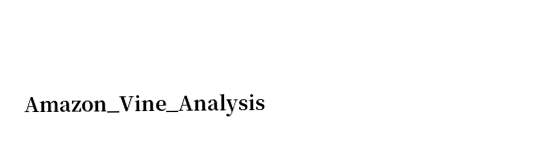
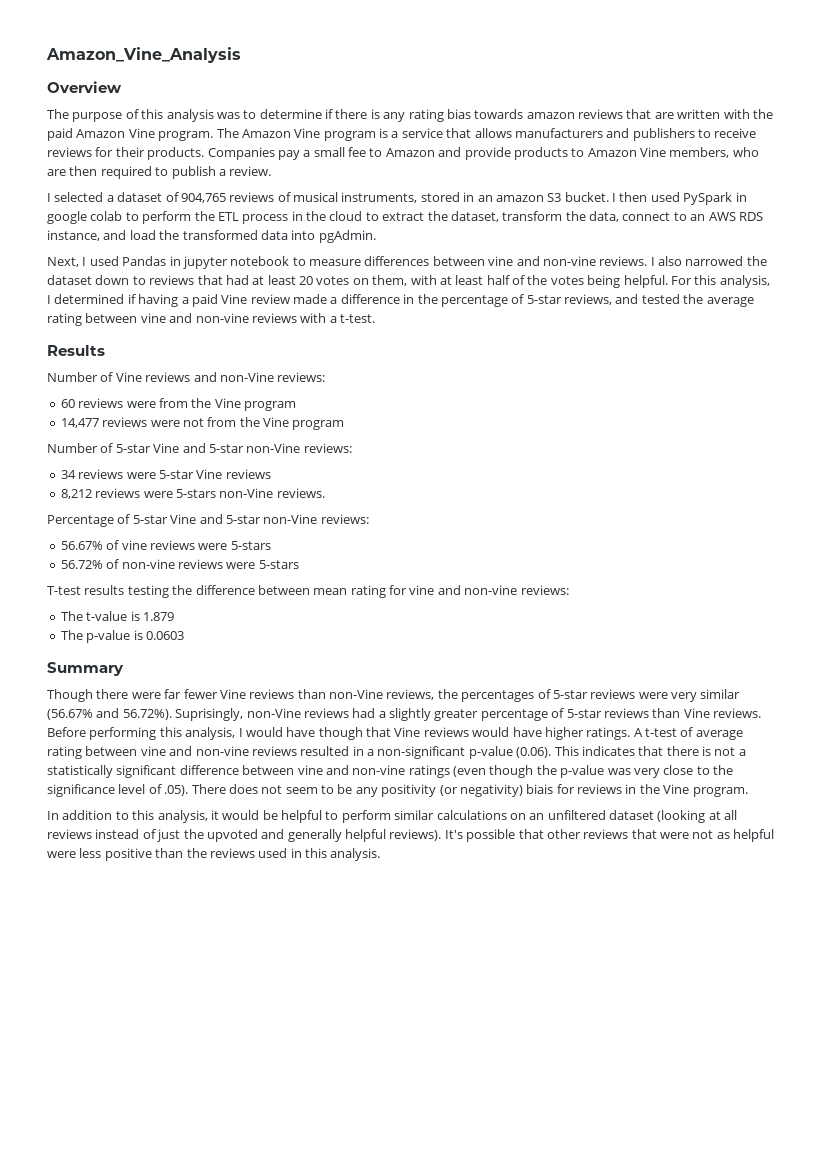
+ Overview
+ The purpose of this analysis was to determine if there is any rating bias towards amazon reviews that are written with the paid Amazon Vine program. The Amazon Vine program is a service that allows manufacturers and publishers to receive reviews for their products. Companies pay a small fee to Amazon and provide products to Amazon Vine members, who are then required to publish a review.
+ I selected a dataset of 904,765 reviews of musical instruments, stored in an amazon S3 bucket. I then used PySpark in google colab to perform the ETL process in the cloud to extract the dataset, transform the data, connect to an AWS RDS instance, and load the transformed data into pgAdmin.
+ Next, I used Pandas in jupyter notebook to measure differences between vine and non-vine reviews. I also narrowed the dataset down to reviews that had at least 20 votes on them, with at least half of the votes being helpful. For this analysis, I determined if having a paid Vine review made a difference in the percentage of 5-star reviews, and tested the average rating between vine and non-vine reviews with a t-test.
+ Results
+ Number of Vine reviews and non-Vine reviews:
+ 60 reviews were from the Vine program
+ 14,477 reviews were not from the Vine program
+ Number of 5-star Vine and 5-star non-Vine reviews:
+ 34 reviews were 5-star Vine reviews
+ 8,212 reviews were 5-stars non-Vine reviews.
+ Percentage of 5-star Vine and 5-star non-Vine reviews:
+ 56.67% of vine reviews were 5-stars
+ 56.72% of non-vine reviews were 5-stars
+ T-test results testing the difference between mean rating for vine and non-vine reviews:
+ The t-value is 1.879
+ The p-value is 0.0603
+ Summary
+ Though there were far fewer Vine reviews than non-Vine reviews, the percentages of 5-star reviews were very similar (56.67% and 56.72%). Suprisingly, non-Vine reviews had a slightly greater percentage of 5-star reviews than Vine reviews. Before performing this analysis, I would have though that Vine reviews would have higher ratings. A t-test of average rating between vine and non-vine reviews resulted in a non-significant p-value (0.06). This indicates that there is not a statistically significant difference between vine and non-vine ratings (even though the p-value was very close to the significance level of .05). There does not seem to be any positivity (or negativity) biais for reviews in the Vine program.
+ In addition to this analysis, it would be helpful to perform similar calculations on an unfiltered dataset (looking at all reviews instead of just the upvoted and generally helpful reviews). It's possible that other reviews that were not as helpful were less positive than the reviews used in this analysis.

